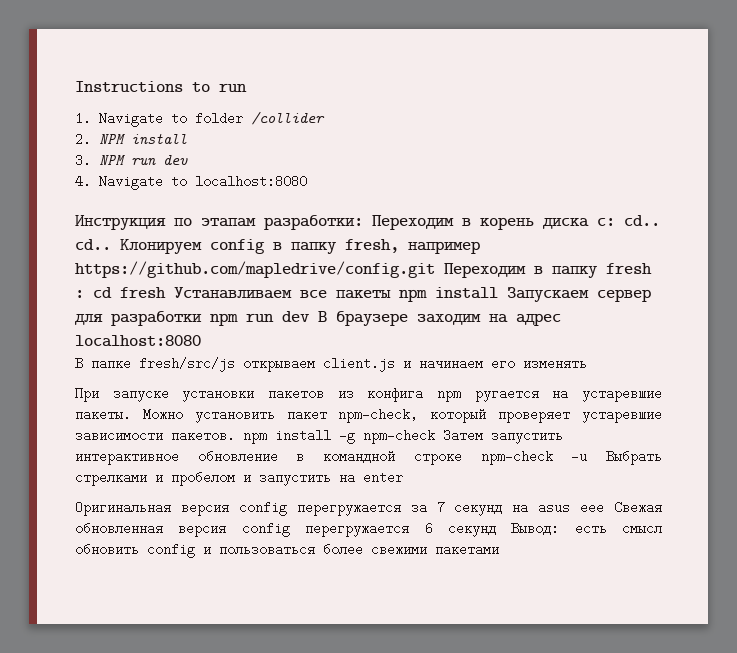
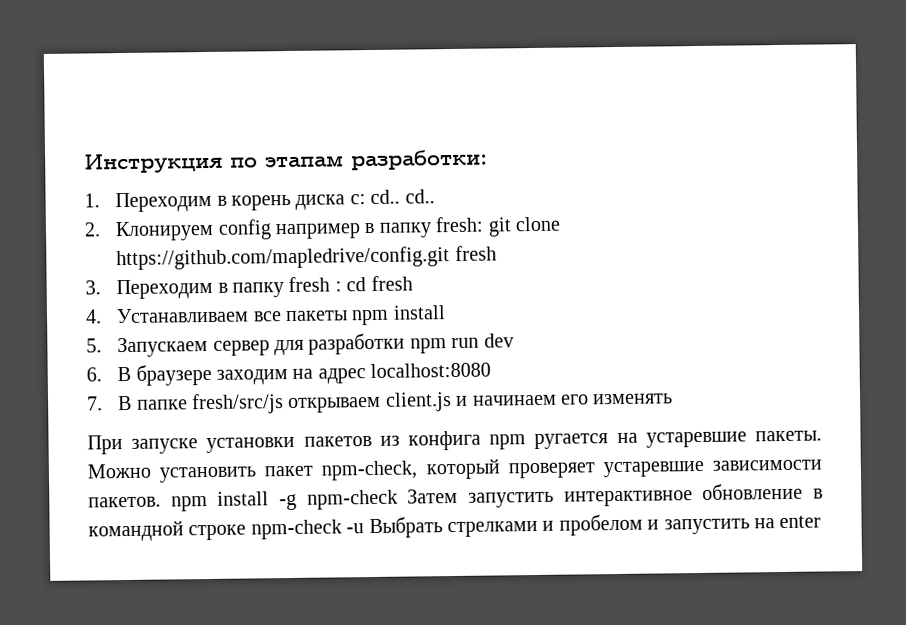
- Instructions to run
- 1. Navigate to folder /collider
- 2. NPM install
- 3. NPM run dev
- 4. Navigate to localhost:8080
- Инструкция по этапам разработки: Переходим в корень диска c: cd.. cd.. Клонируем config в папку fresh, например https://github.com/mapledrive/config.git Переходим в папку fresh : cd fresh Устанавливаем все пакеты npm install Запускаем сервер для разработки npm run dev В браузере заходим на адрес localhost:8080
+ Инструкция по этапам разработки:
+ 1. Переходим в корень диска c: cd.. cd..
+ 2. Клонируем config например в папку fresh: git clone https://github.com/mapledrive/config.git fresh
+ 3. Переходим в папку fresh : cd fresh
+ 4. Устанавливаем все пакеты npm install
+ 5. Запускаем сервер для разработки npm run dev
+ 6. В браузере заходим на адрес localhost:8080
- В папке fresh/src/js открываем client.js и начинаем его изменять
+ 7. В папке fresh/src/js открываем client.js и начинаем его изменять
- Оригинальная версия config перегружается за 7 секунд на asus eee Свежая обновленная версия config перегружается 6 секунд Вывод: есть смысл обновить config и пользоваться более свежими пакетами

